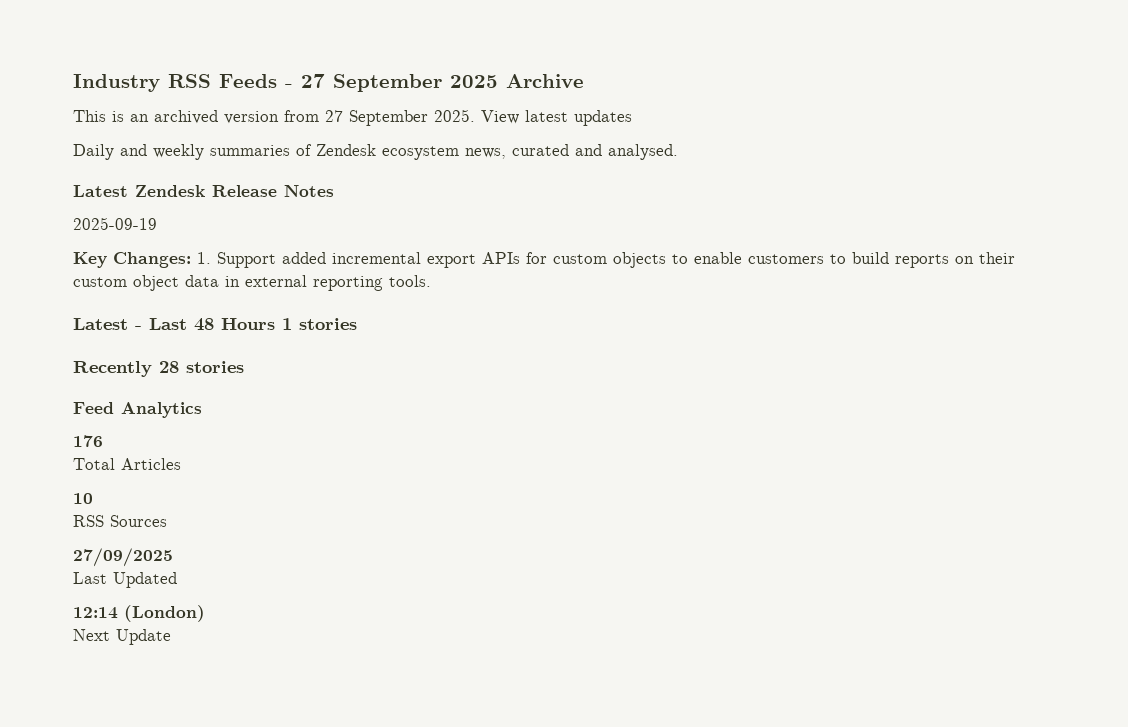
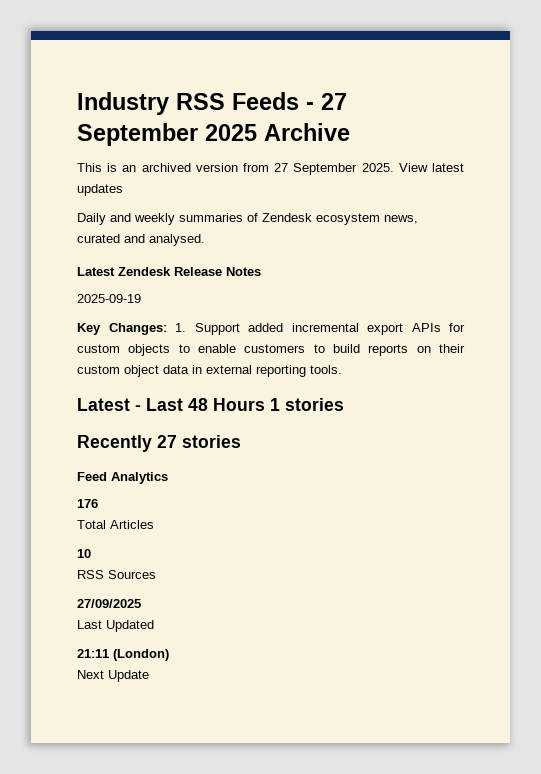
- Recently 28 stories
+ Recently 27 stories
- 12:14 (London)
+ 21:11 (London)

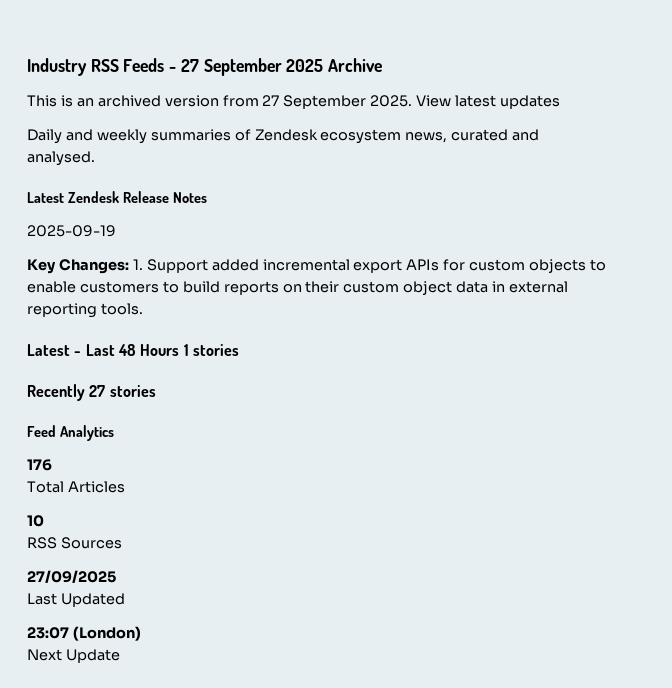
- 21:11 (London)
+ 23:07 (London)

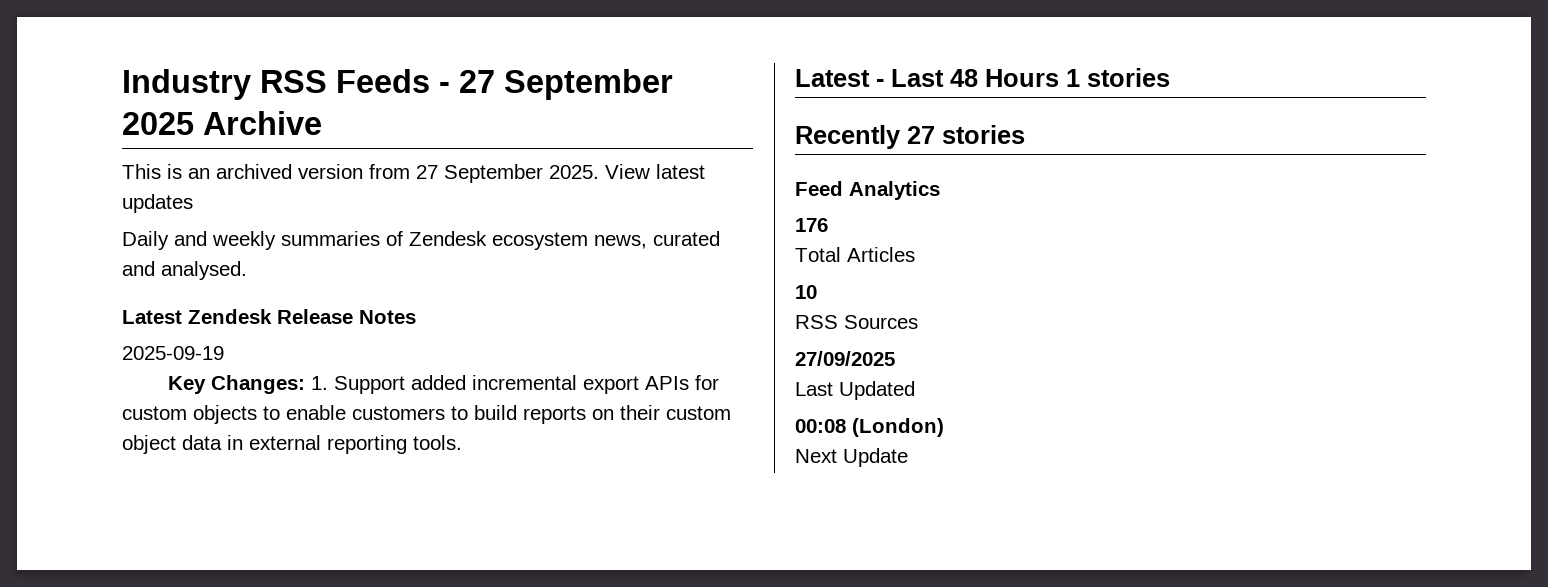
- 23:07 (London)
+ 00:08 (London)

